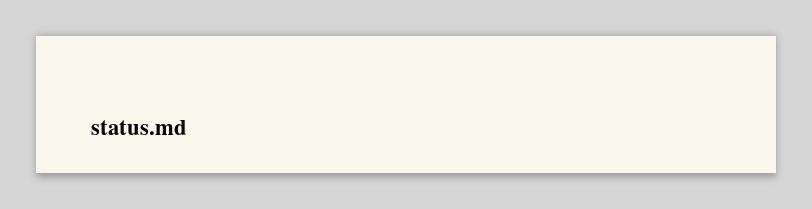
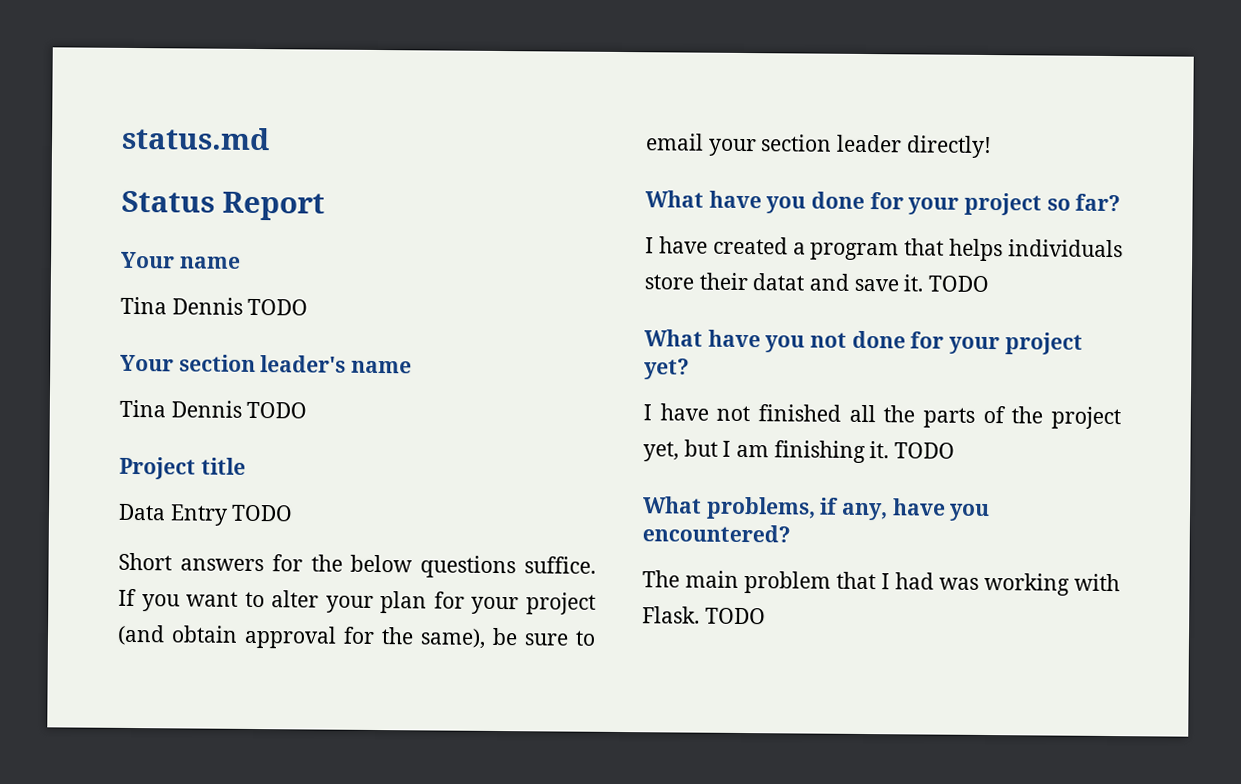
+ Status Report
+ Your name
+ Tina Dennis TODO
+ Your section leader's name
+ Tina Dennis TODO
+ Project title
+ Data Entry TODO
+ Short answers for the below questions suffice. If you want to alter your plan for your project (and obtain approval for the same), be sure to email your section leader directly!
+ What have you done for your project so far?
+ I have created a program that helps individuals store their datat and save it. TODO
+ What have you not done for your project yet?
+ I have not finished all the parts of the project yet, but I am finishing it. TODO
+ What problems, if any, have you encountered?
+ The main problem that I had was working with Flask. TODO

